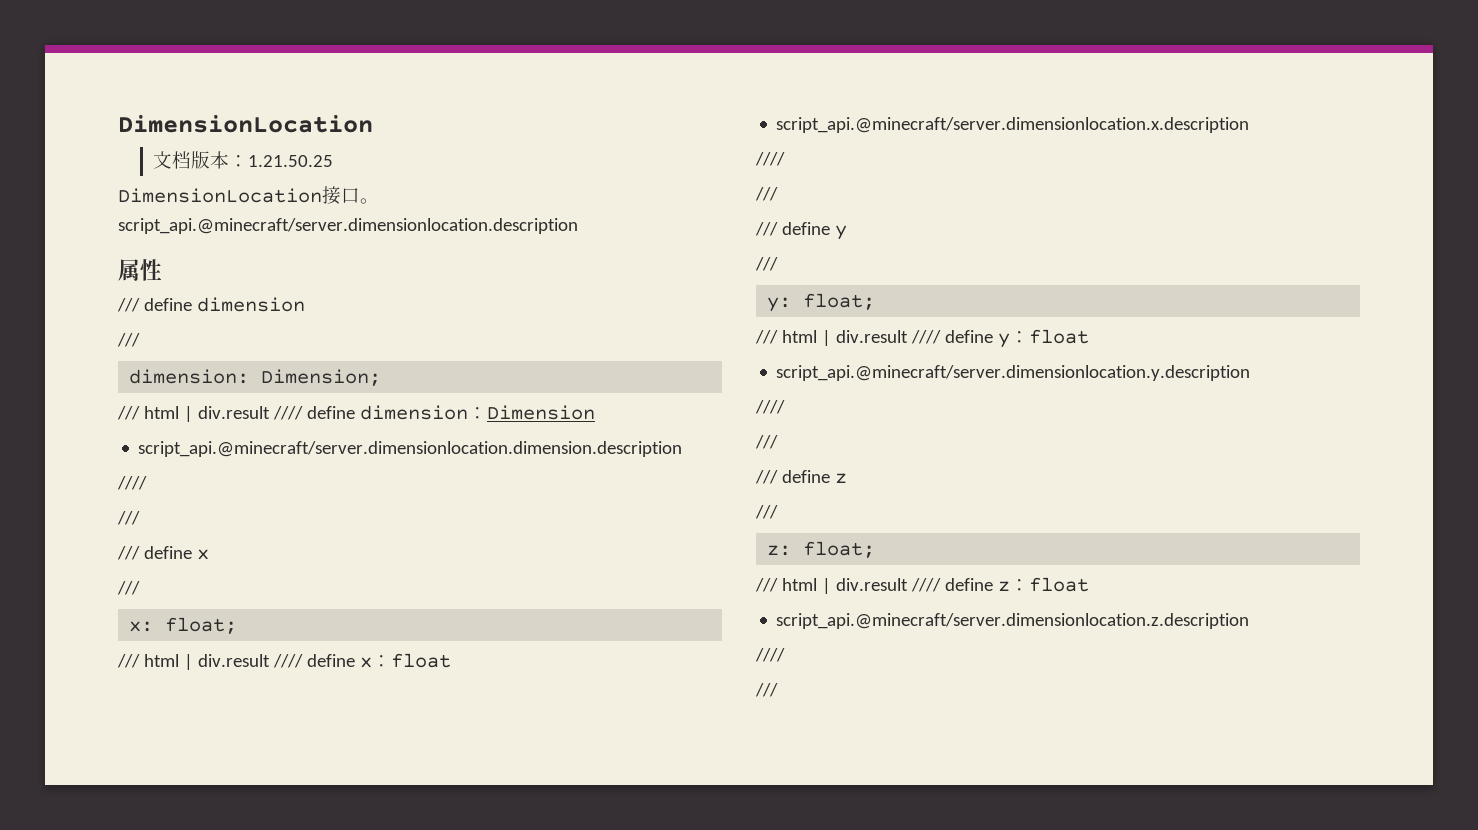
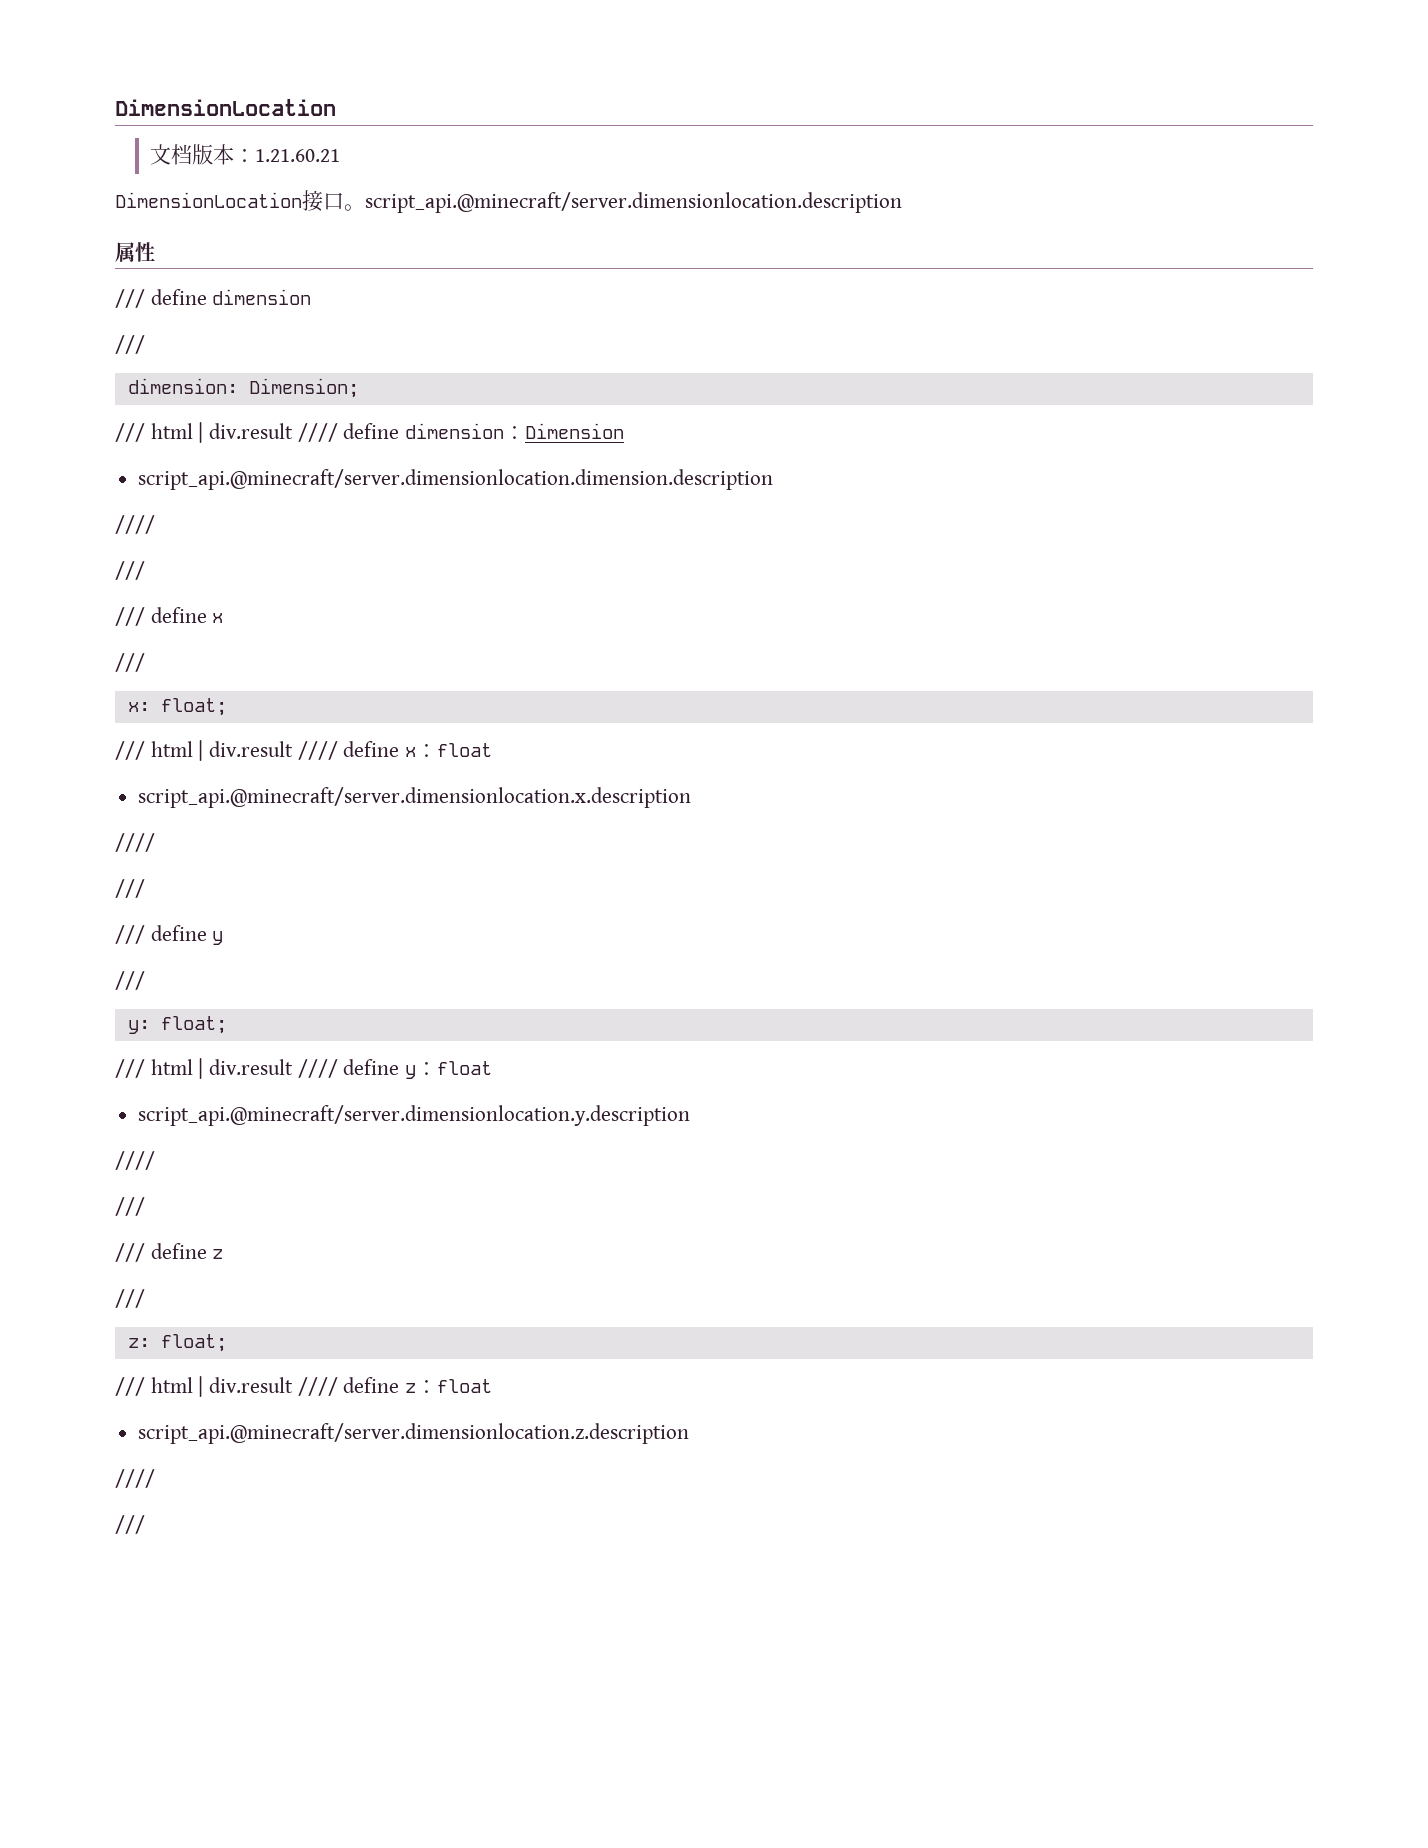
- 文档版本：1.21.50.25
+ 文档版本：1.21.60.21

